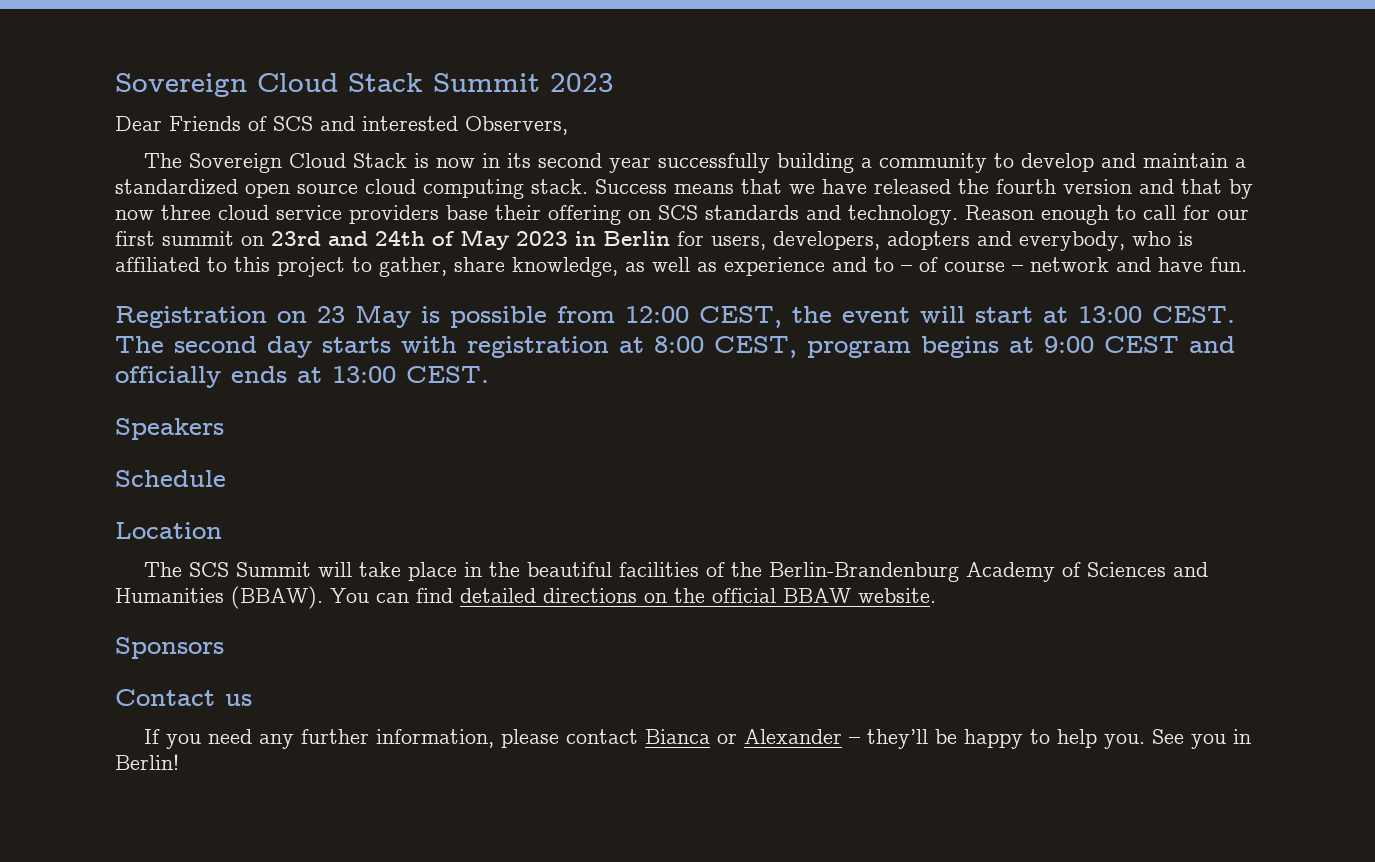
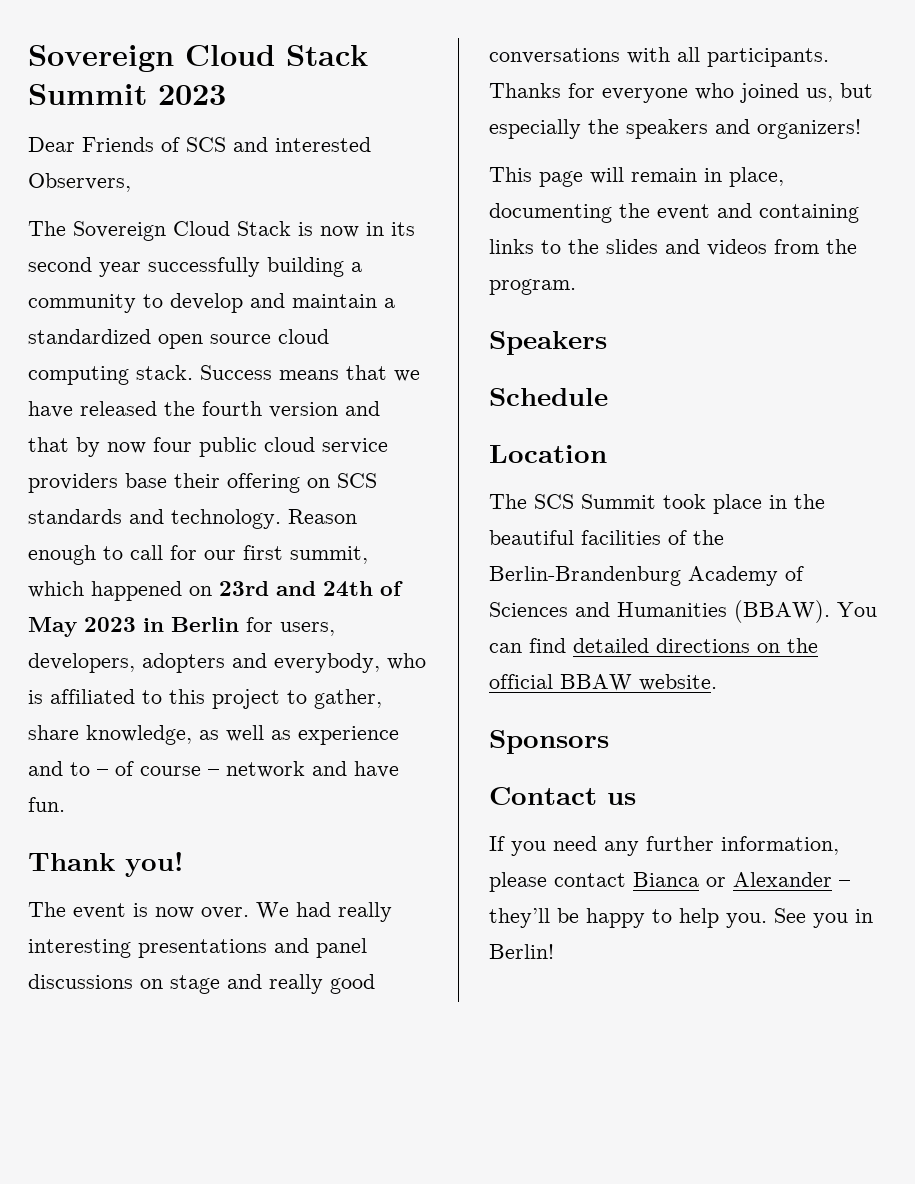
- Success means that we have released the fourth version and that by now three cloud service providers base their offering on SCS standards and technology.
+ Success means that we have released the fourth version and that by now four public cloud service providers base their offering on SCS standards and technology.
- Reason enough to call for our first summit on 23rd and 24th of May 2023 in Berlin for users, developers, adopters and everybody, who is affiliated to this project to gather, share knowledge, as well as experience and to – of course – network and have fun.
+ Reason enough to call for our first summit, which happened on 23rd and 24th of May 2023 in Berlin for users, developers, adopters and everybody, who is affiliated to this project to gather, share knowledge, as well as experience and to – of course – network and have fun.
- Registration on 23 May is possible from 12:00 CEST, the event will start at 13:00 CEST. The second day starts with registration at 8:00 CEST, program begins at 9:00 CEST and officially ends at 13:00 CEST.
+ Thank you!
+ The event is now over. We had really interesting presentations and panel discussions on stage and really good conversations with all participants. Thanks for everyone who joined us, but especially the speakers and organizers!
+ This page will remain in place, documenting the event and containing links to the slides and videos from the program.
- The SCS Summit will take place in the beautiful facilities of the Berlin-Brandenburg Academy of Sciences and Humanities (BBAW).
+ The SCS Summit took place in the beautiful facilities of the Berlin-Brandenburg Academy of Sciences and Humanities (BBAW).

